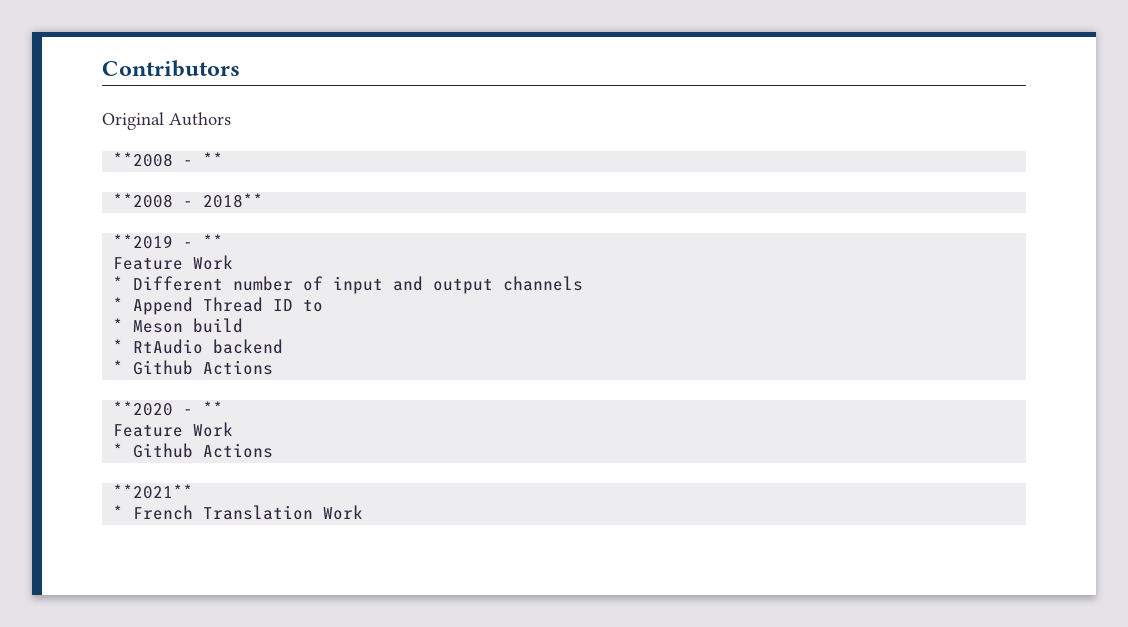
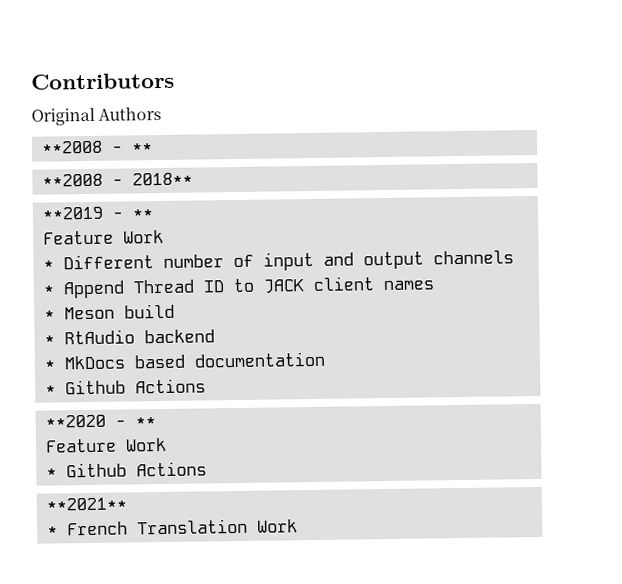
- * Append Thread ID to
+ * Append Thread ID to JACK client names
+ * MkDocs based documentation

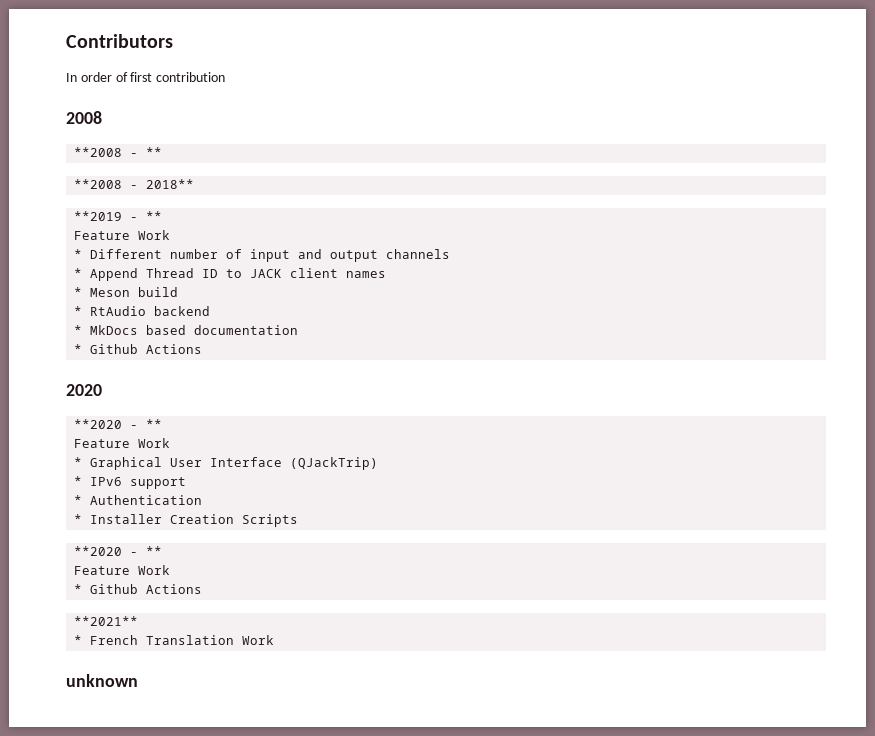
- Original Authors
+ In order of first contribution
+ 2008
+ 2020
+ **2020 - **
+ Feature Work
+ * Graphical User Interface (QJackTrip)
+ * IPv6 support
+ * Authentication
+ * Installer Creation Scripts
+ unknown

